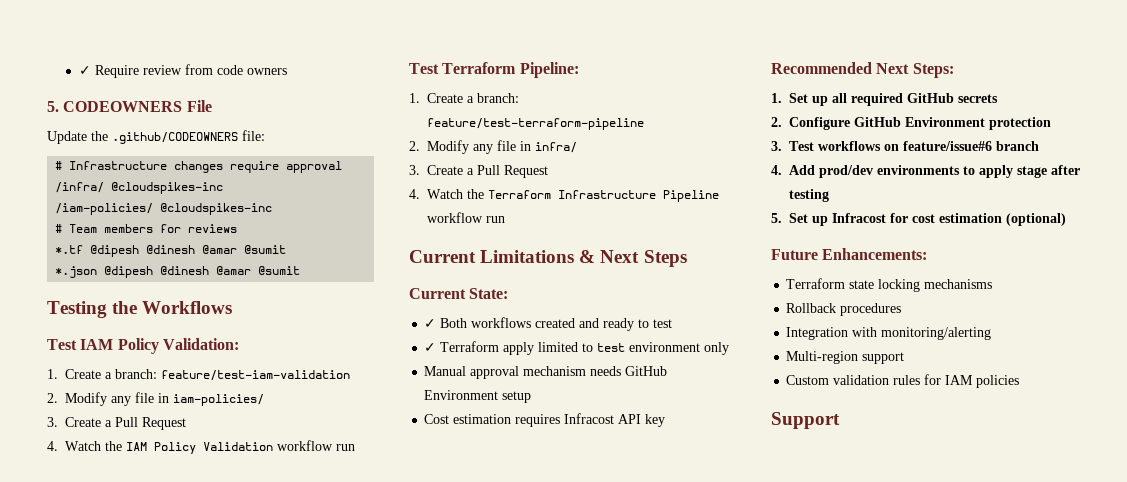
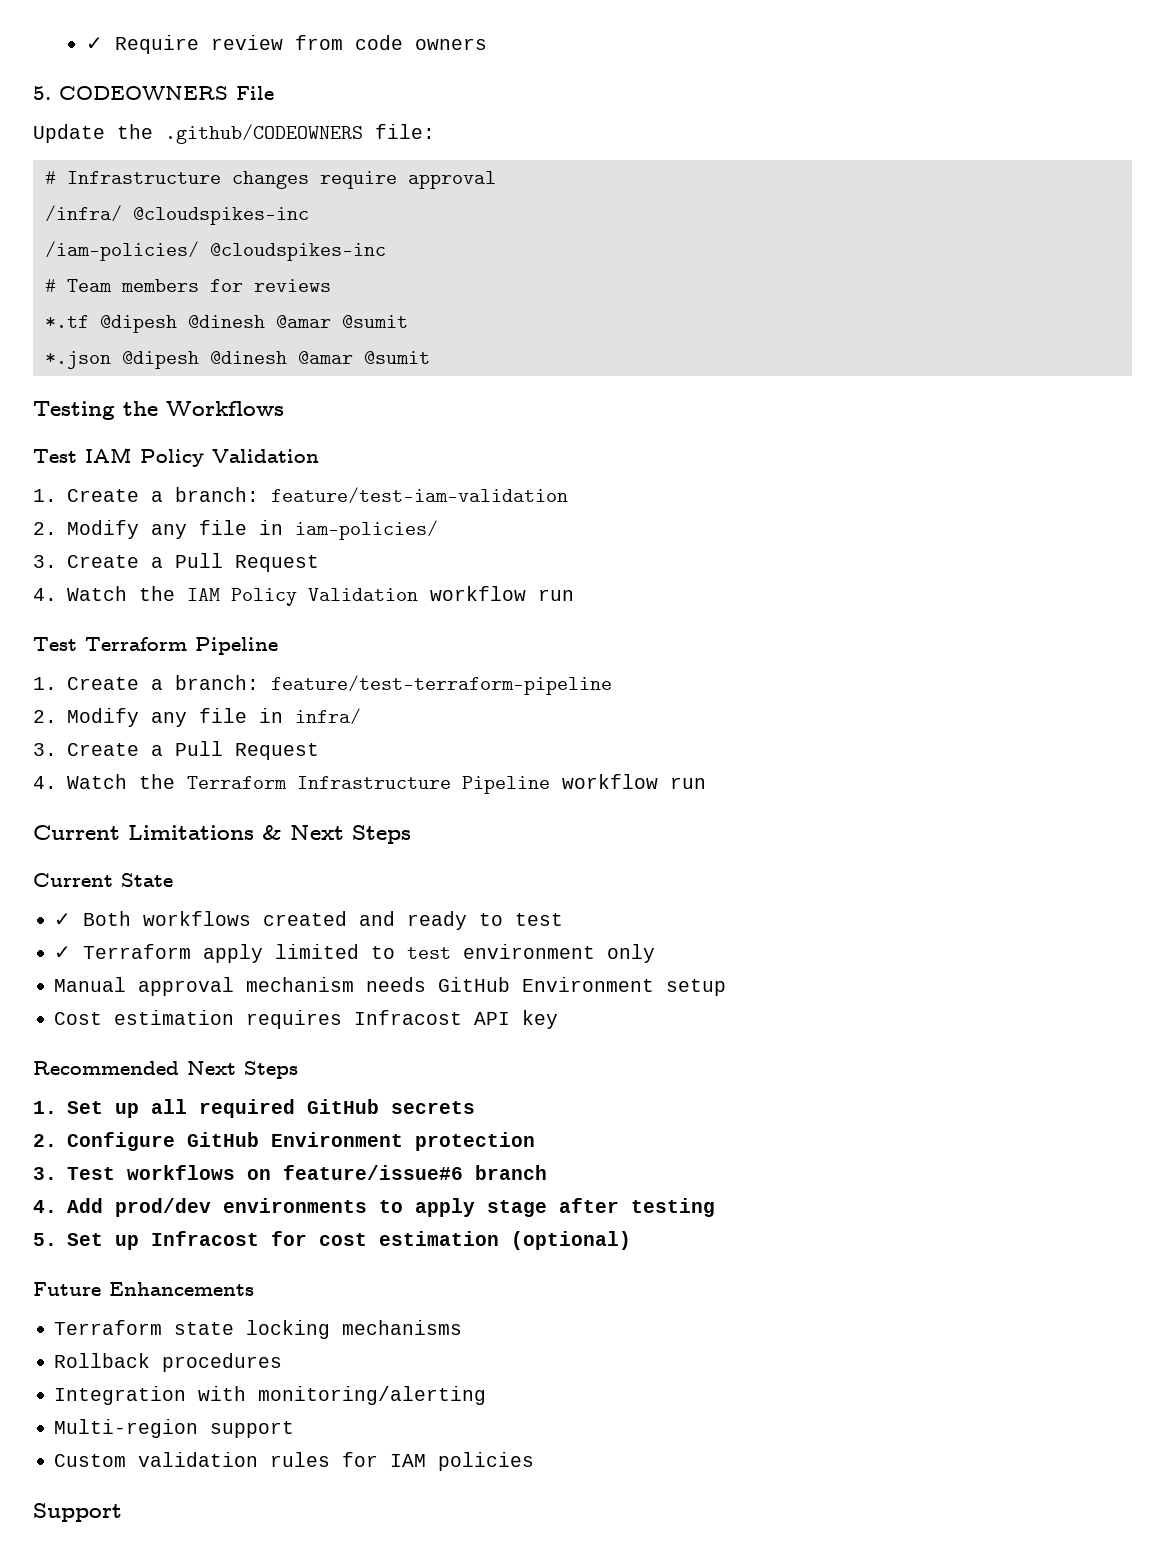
- Test IAM Policy Validation:
+ Test IAM Policy Validation
- Test Terraform Pipeline:
+ Test Terraform Pipeline
- Current State:
+ Current State
- Recommended Next Steps:
+ Recommended Next Steps
- Future Enhancements:
+ Future Enhancements

